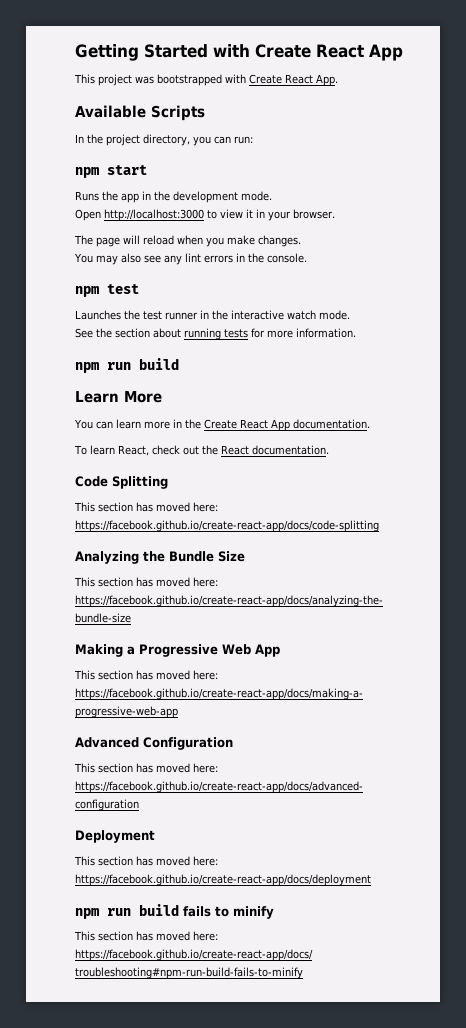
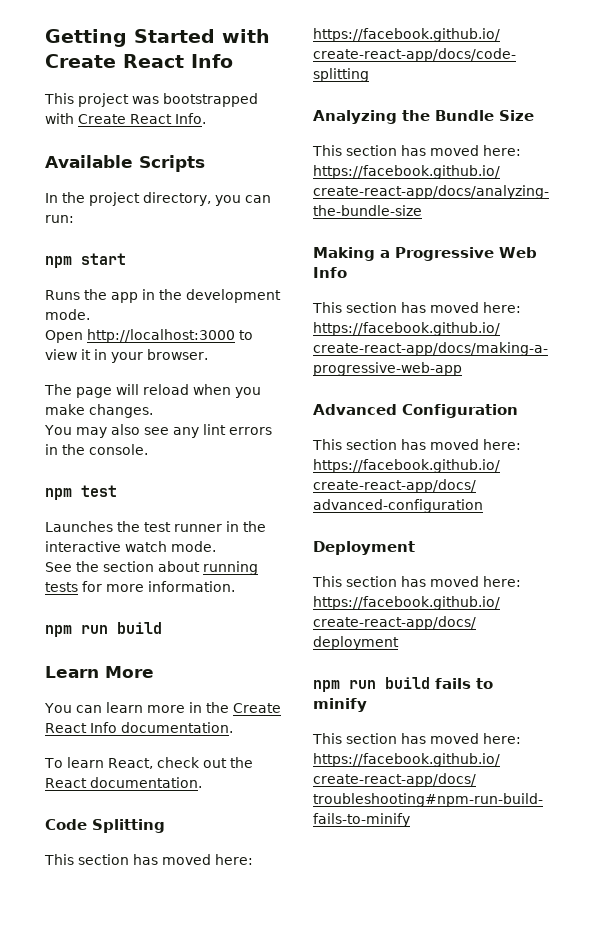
- Getting Started with Create React App
+ Getting Started with Create React Info
- This project was bootstrapped with Create React App.
+ This project was bootstrapped with Create React Info.
- You can learn more in the Create React App documentation.
+ You can learn more in the Create React Info documentation.
- Making a Progressive Web App
+ Making a Progressive Web Info

